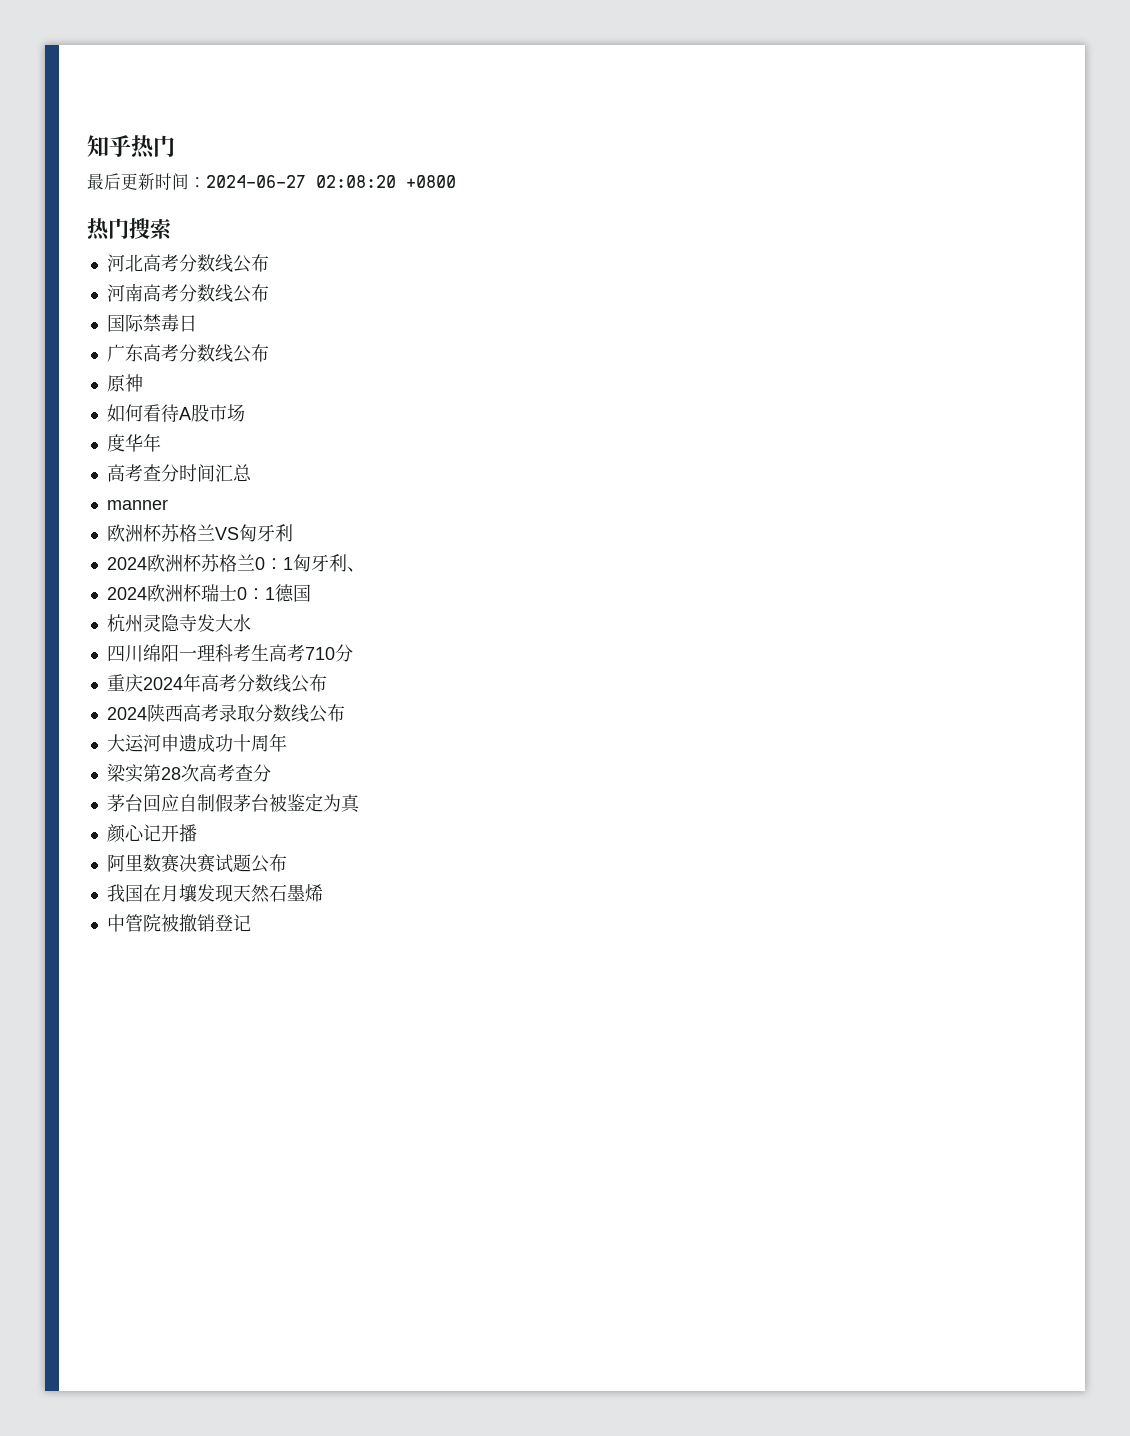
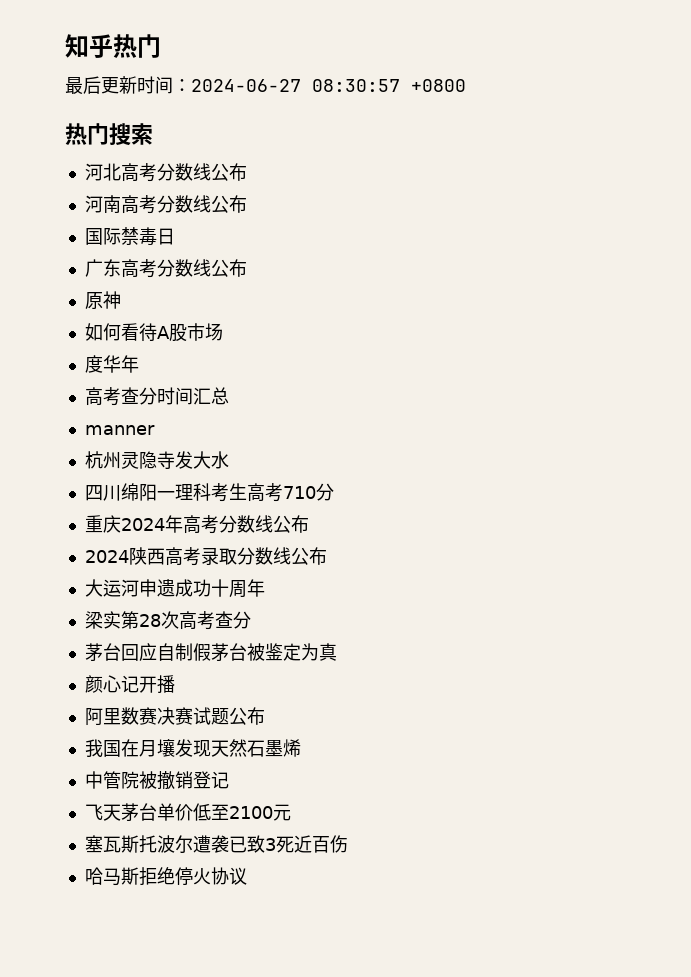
- 最后更新时间：2024-06-27 02:08:20 +0800
+ 最后更新时间：2024-06-27 08:30:57 +0800
- 欧洲杯苏格兰VS匈牙利
- 2024欧洲杯苏格兰0：1匈牙利、
- 2024欧洲杯瑞士0：1德国
+ 飞天茅台单价低至2100元
+ 塞瓦斯托波尔遭袭已致3死近百伤
+ 哈马斯拒绝停火协议

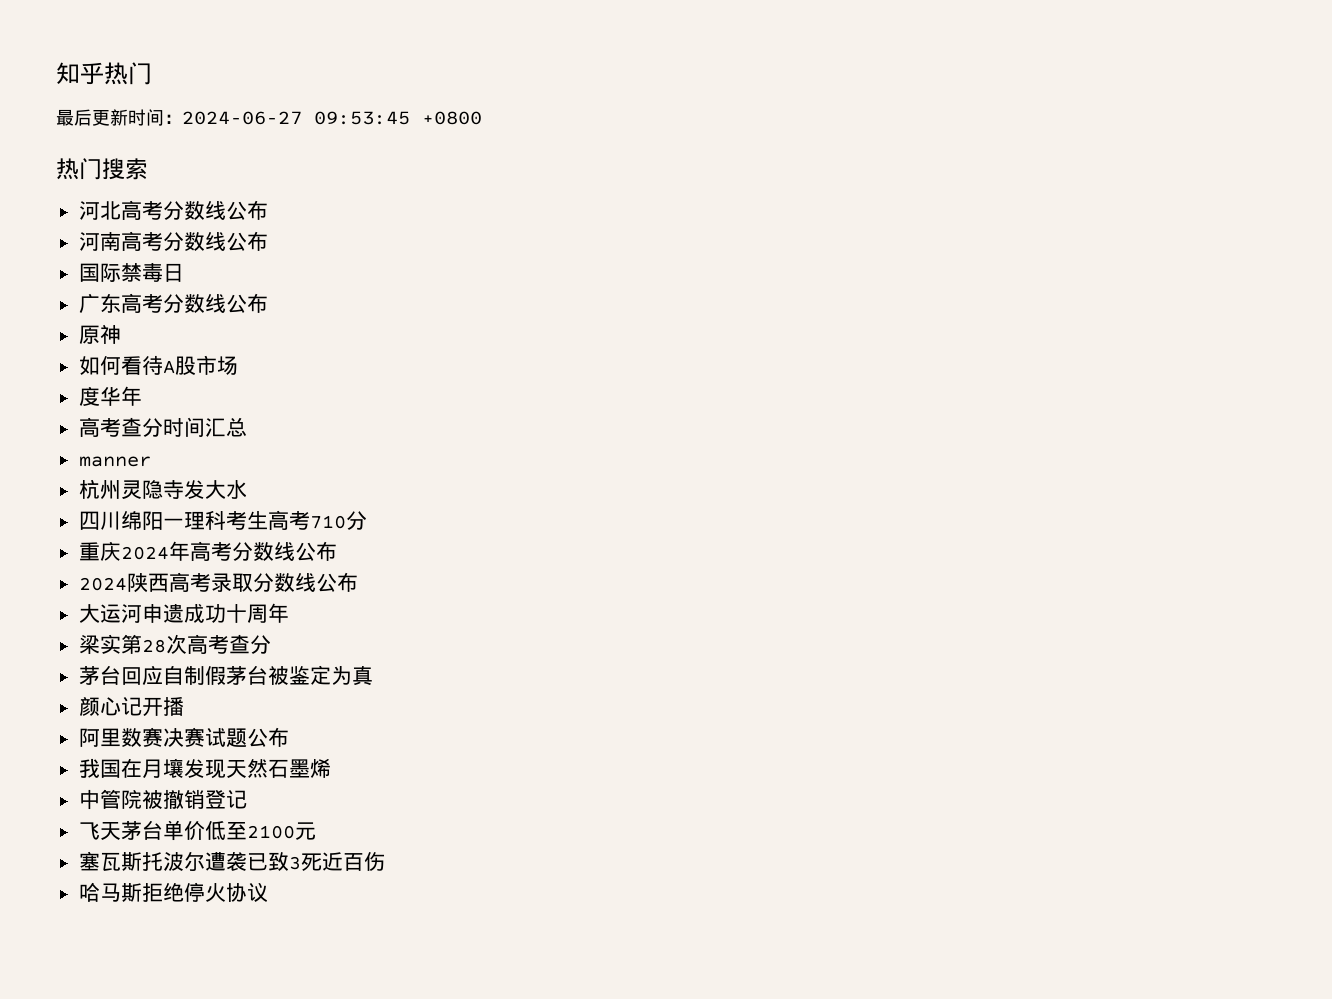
- 最后更新时间：2024-06-27 08:30:57 +0800
+ 最后更新时间：2024-06-27 09:53:45 +0800

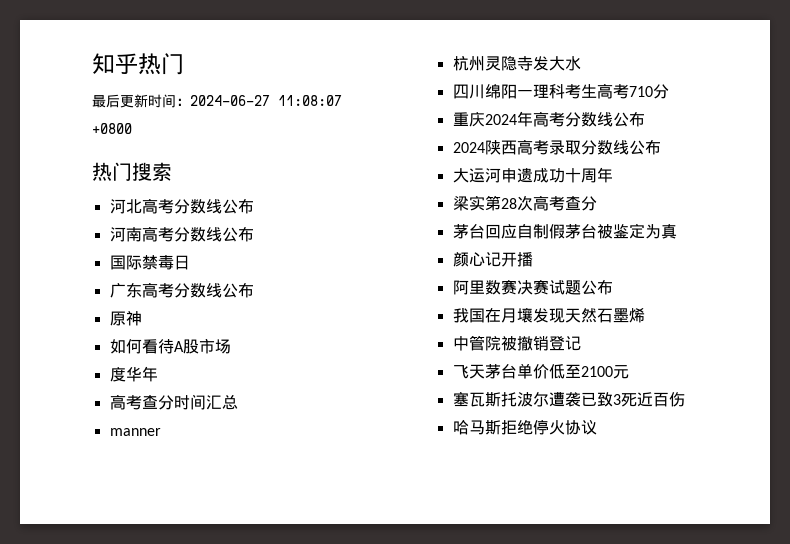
- 最后更新时间：2024-06-27 09:53:45 +0800
+ 最后更新时间：2024-06-27 11:08:07 +0800

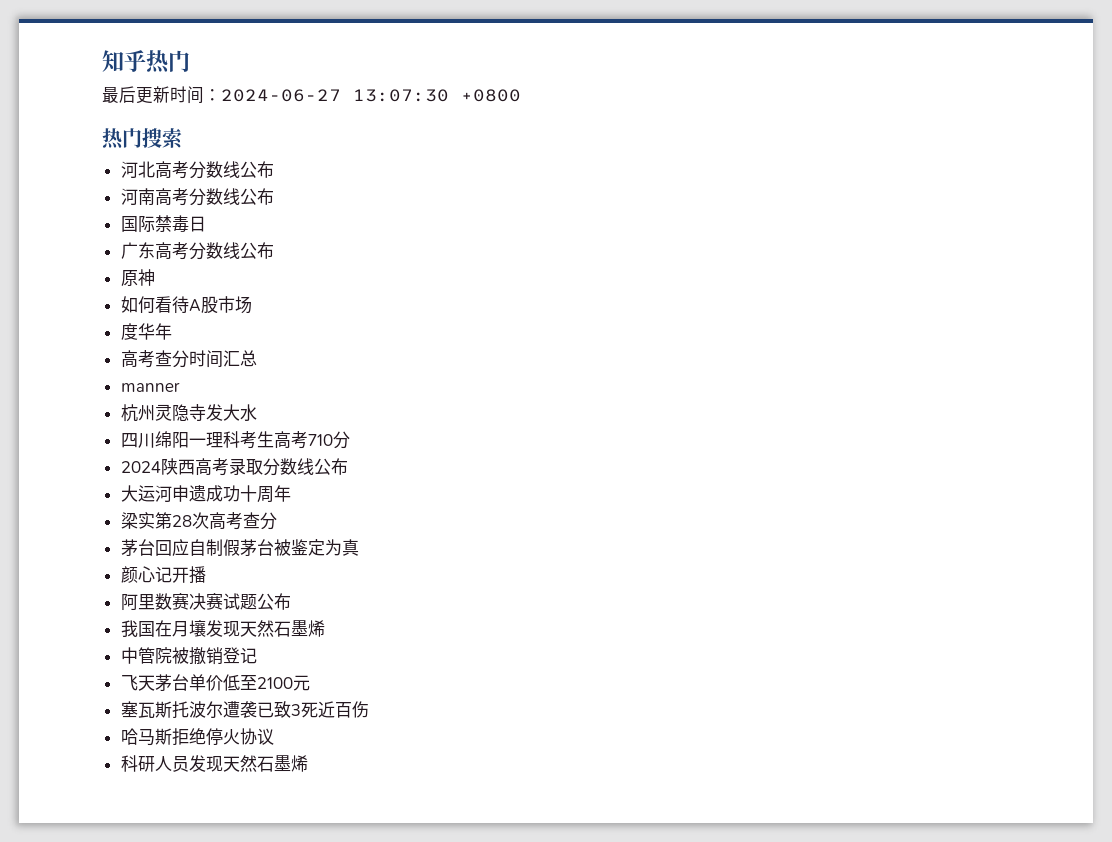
- 最后更新时间：2024-06-27 11:08:07 +0800
+ 最后更新时间：2024-06-27 13:07:30 +0800
- 重庆2024年高考分数线公布
+ 科研人员发现天然石墨烯

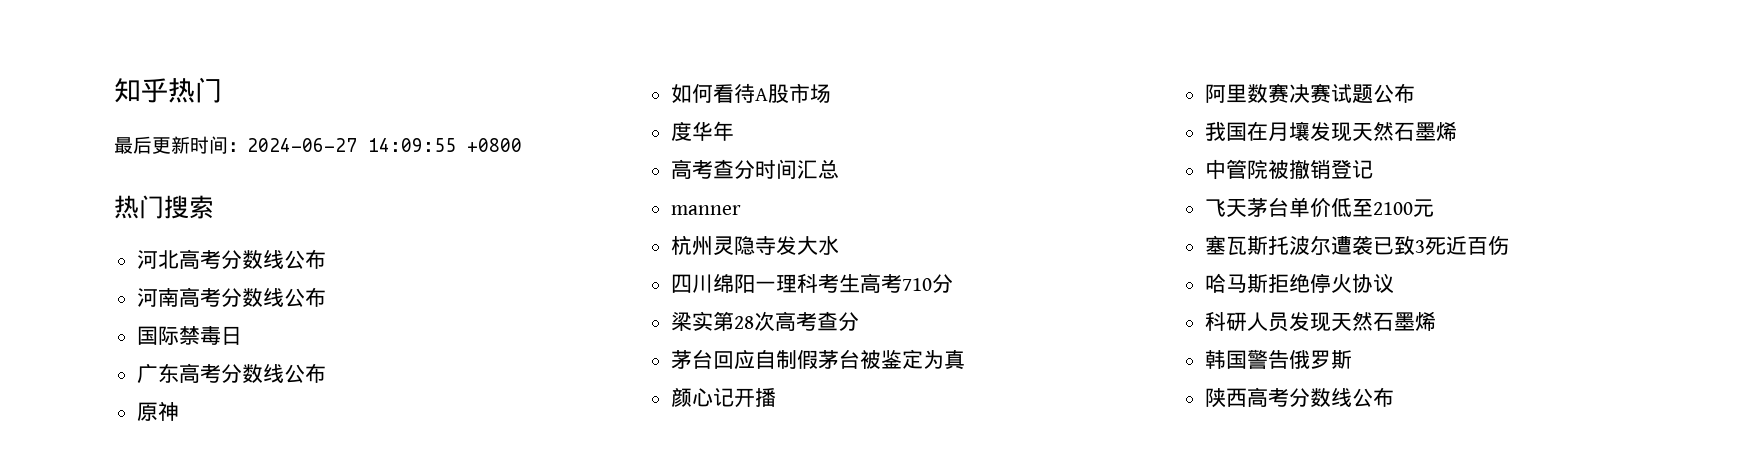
- 最后更新时间：2024-06-27 13:07:30 +0800
+ 最后更新时间：2024-06-27 14:09:55 +0800
- 2024陕西高考录取分数线公布
- 大运河申遗成功十周年
+ 韩国警告俄罗斯
+ 陕西高考分数线公布

